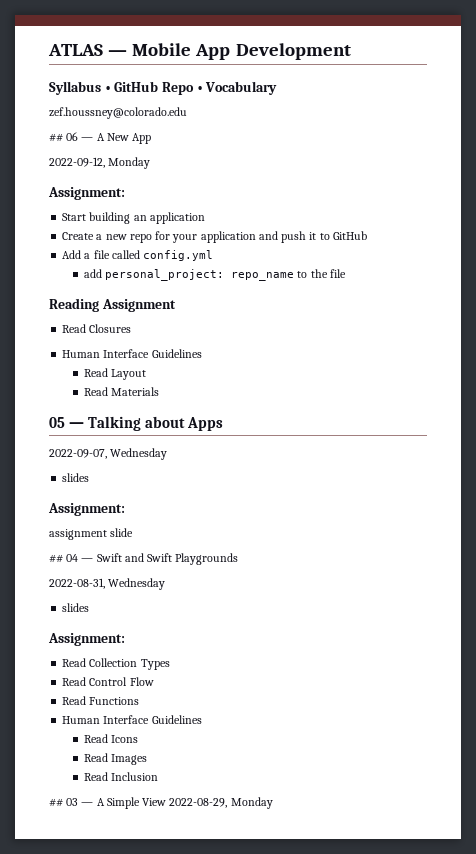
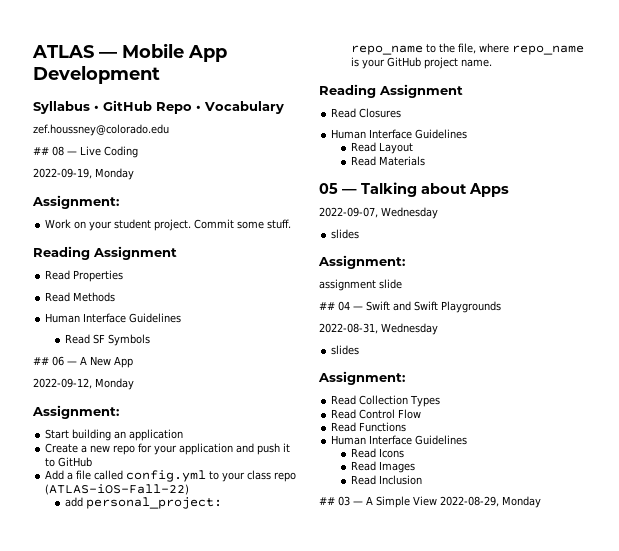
+ ## 08 — Live Coding
+ 2022-09-19, Monday
+ Assignment:
+ Work on your student project. Commit some stuff.
+ Reading Assignment
+ Read Properties
+ Read Methods
+ Human Interface Guidelines
+ Read SF Symbols
- Add a file called config.yml
+ Add a file called config.yml to your class repo (ATLAS-iOS-Fall-22)
- add personal_project: repo_name to the file
+ add personal_project: repo_name to the file, where repo_name is your GitHub project name.

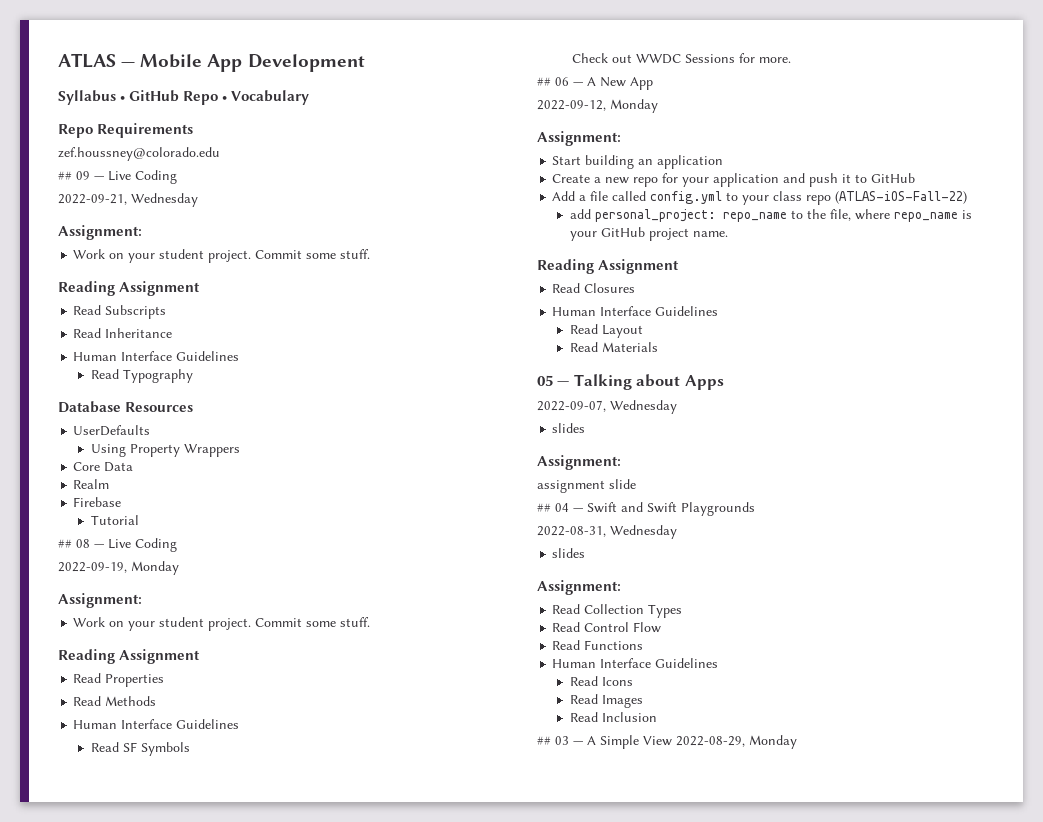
+ Repo Requirements
+ ## 09 — Live Coding
+ 2022-09-21, Wednesday
+ Assignment:
+ Work on your student project. Commit some stuff.
+ Reading Assignment
+ Read Subscripts
+ Read Inheritance
+ Human Interface Guidelines
+ Read Typography
+ Database Resources
+ UserDefaults
+ Using Property Wrappers
+ Core Data
+ Realm
+ Firebase
+ Tutorial
+ Check out WWDC Sessions for more.

